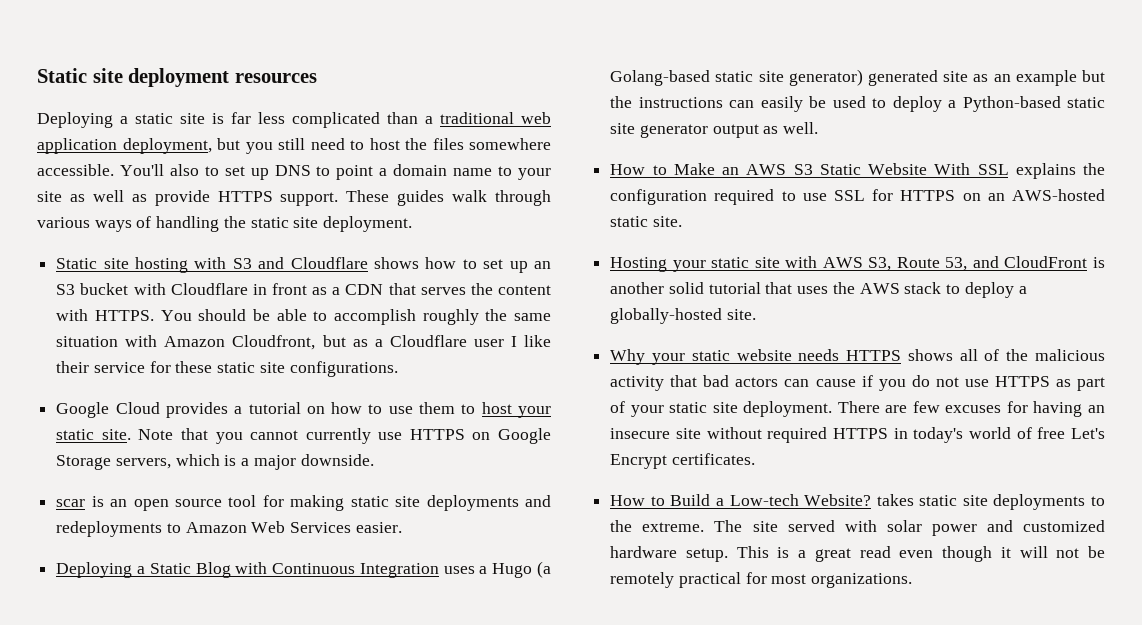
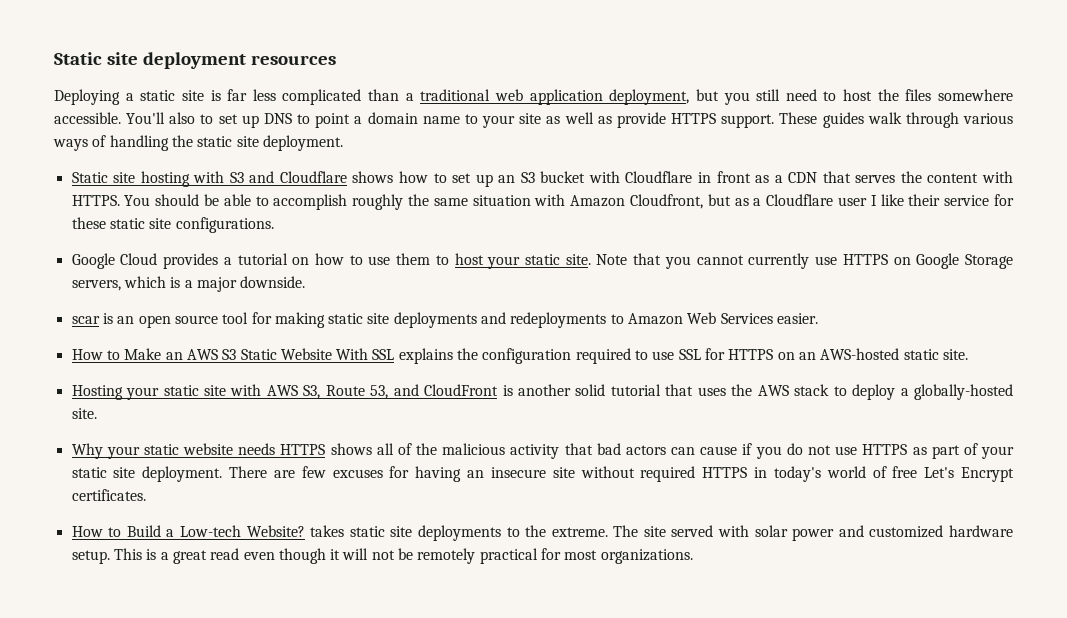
- Deploying a Static Blog with Continuous Integration uses a Hugo (a Golang-based static site generator) generated site as an example but the instructions can easily be used to deploy a Python-based static site generator output as well.

